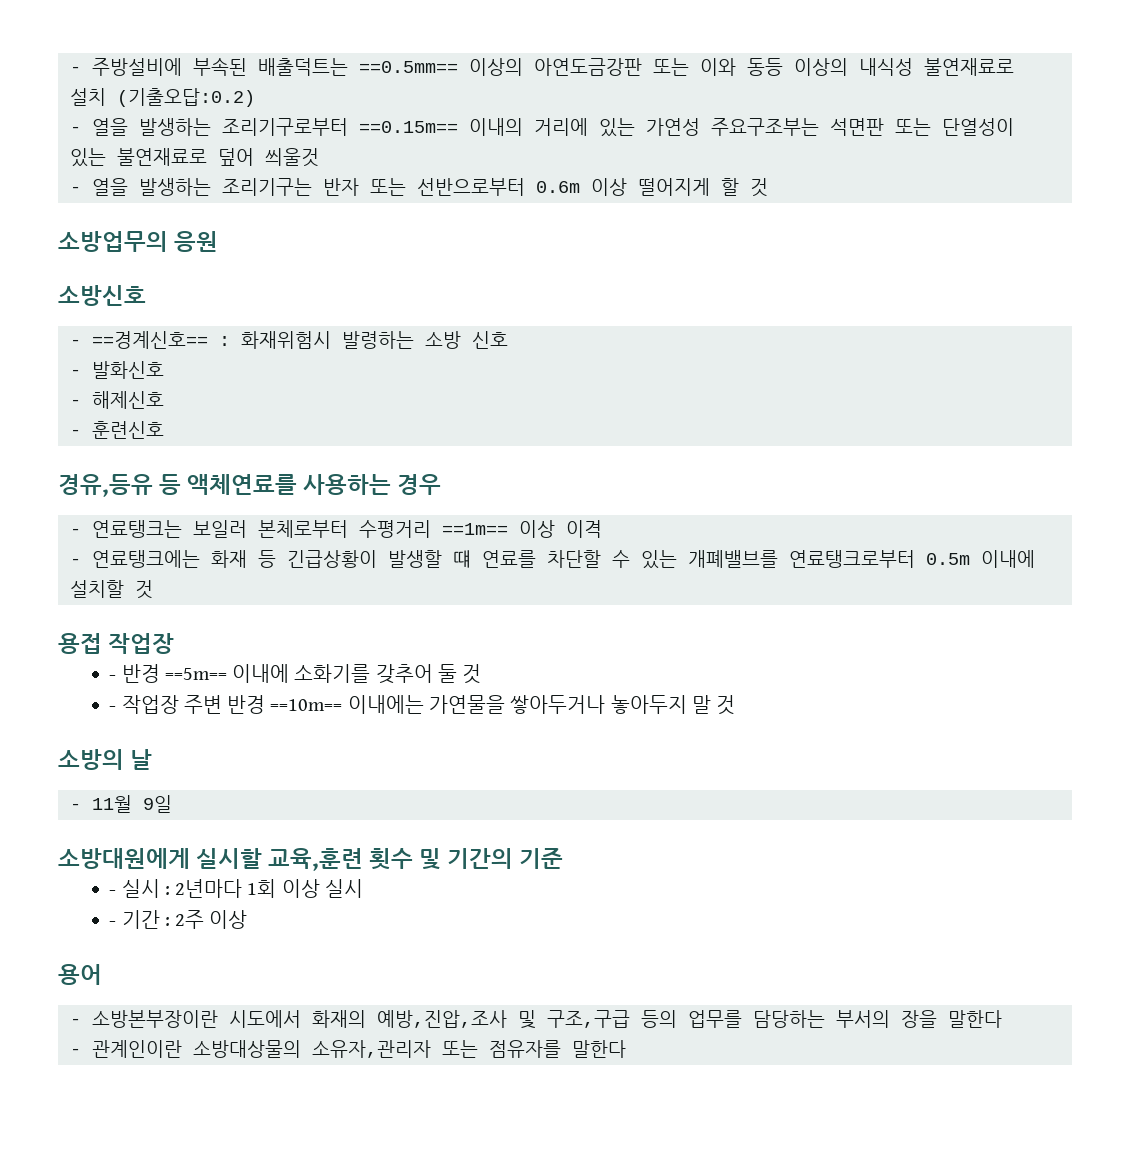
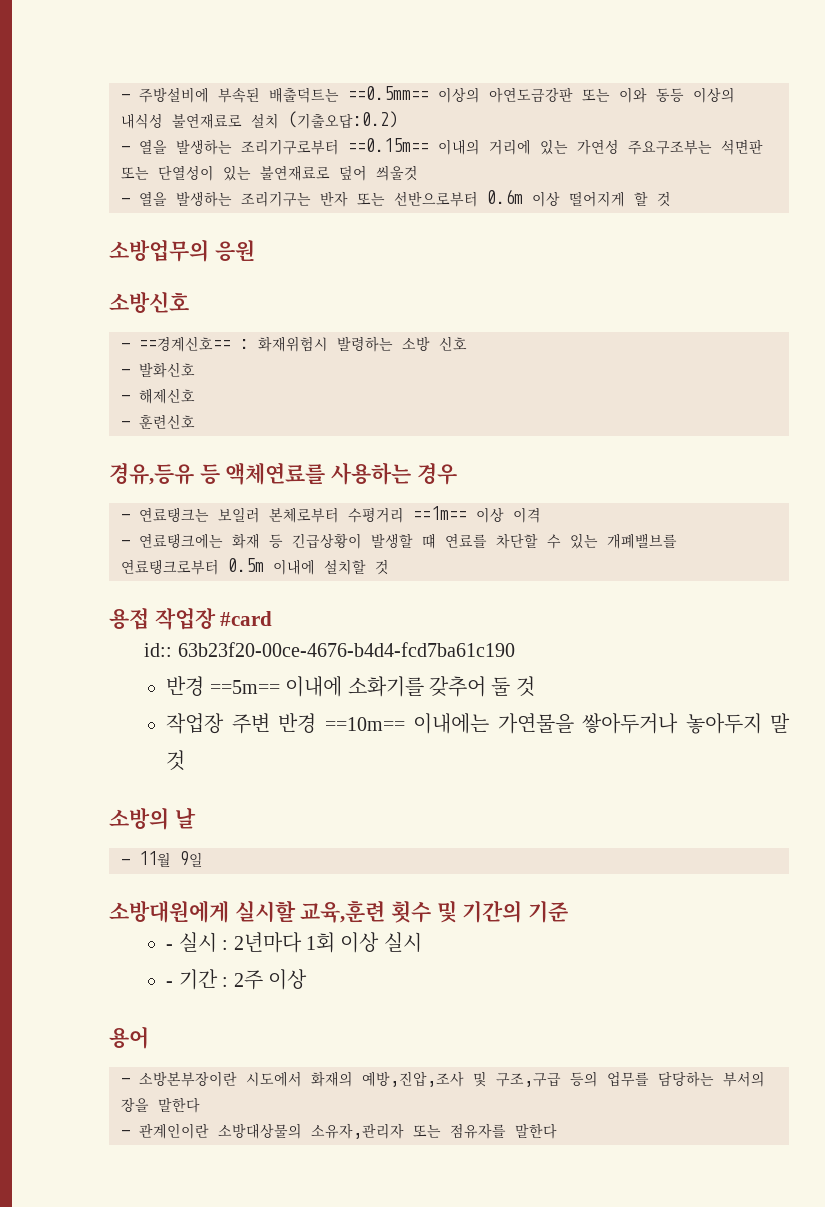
- 용접 작업장
- - 반경 ==5m== 이내에 소화기를 갖추어 둘 것
+ 용접 작업장 #card
+ id:: 63b23f20-00ce-4676-b4d4-fcd7ba61c190
+ 반경 ==5m== 이내에 소화기를 갖추어 둘 것
- - 작업장 주변 반경 ==10m== 이내에는 가연물을 쌓아두거나 놓아두지 말 것
+ 작업장 주변 반경 ==10m== 이내에는 가연물을 쌓아두거나 놓아두지 말 것

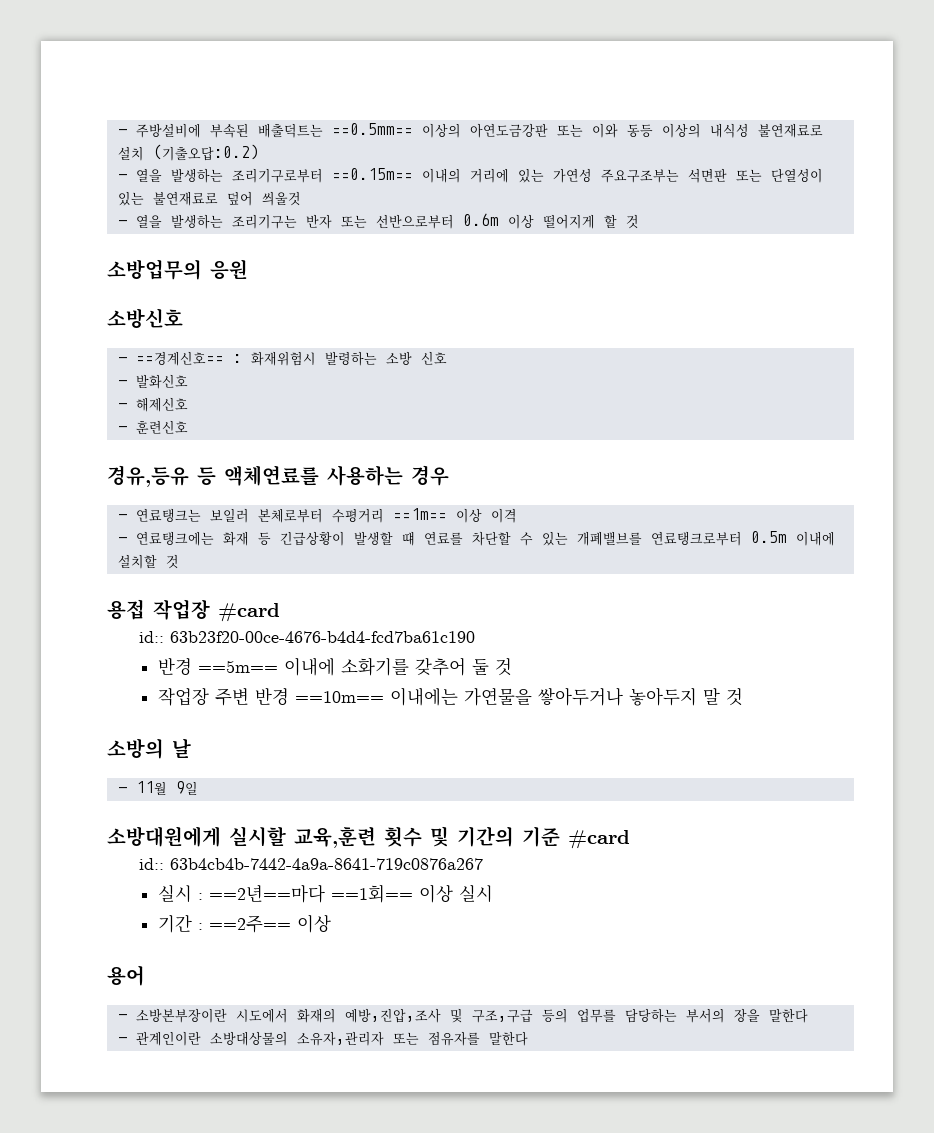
- 소방대원에게 실시할 교육,훈련 횟수 및 기간의 기준
- - 실시 : 2년마다 1회 이상 실시
+ 소방대원에게 실시할 교육,훈련 횟수 및 기간의 기준 #card
+ id:: 63b4cb4b-7442-4a9a-8641-719c0876a267
+ 실시 : ==2년==마다 ==1회== 이상 실시
- - 기간 : 2주 이상
+ 기간 : ==2주== 이상

